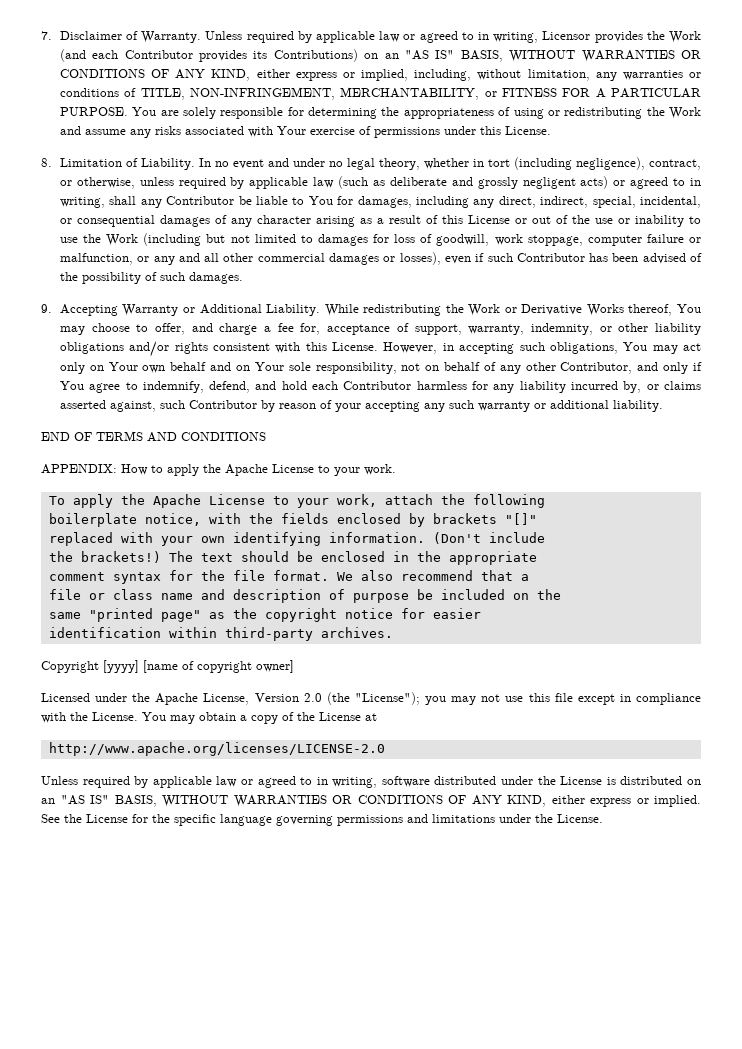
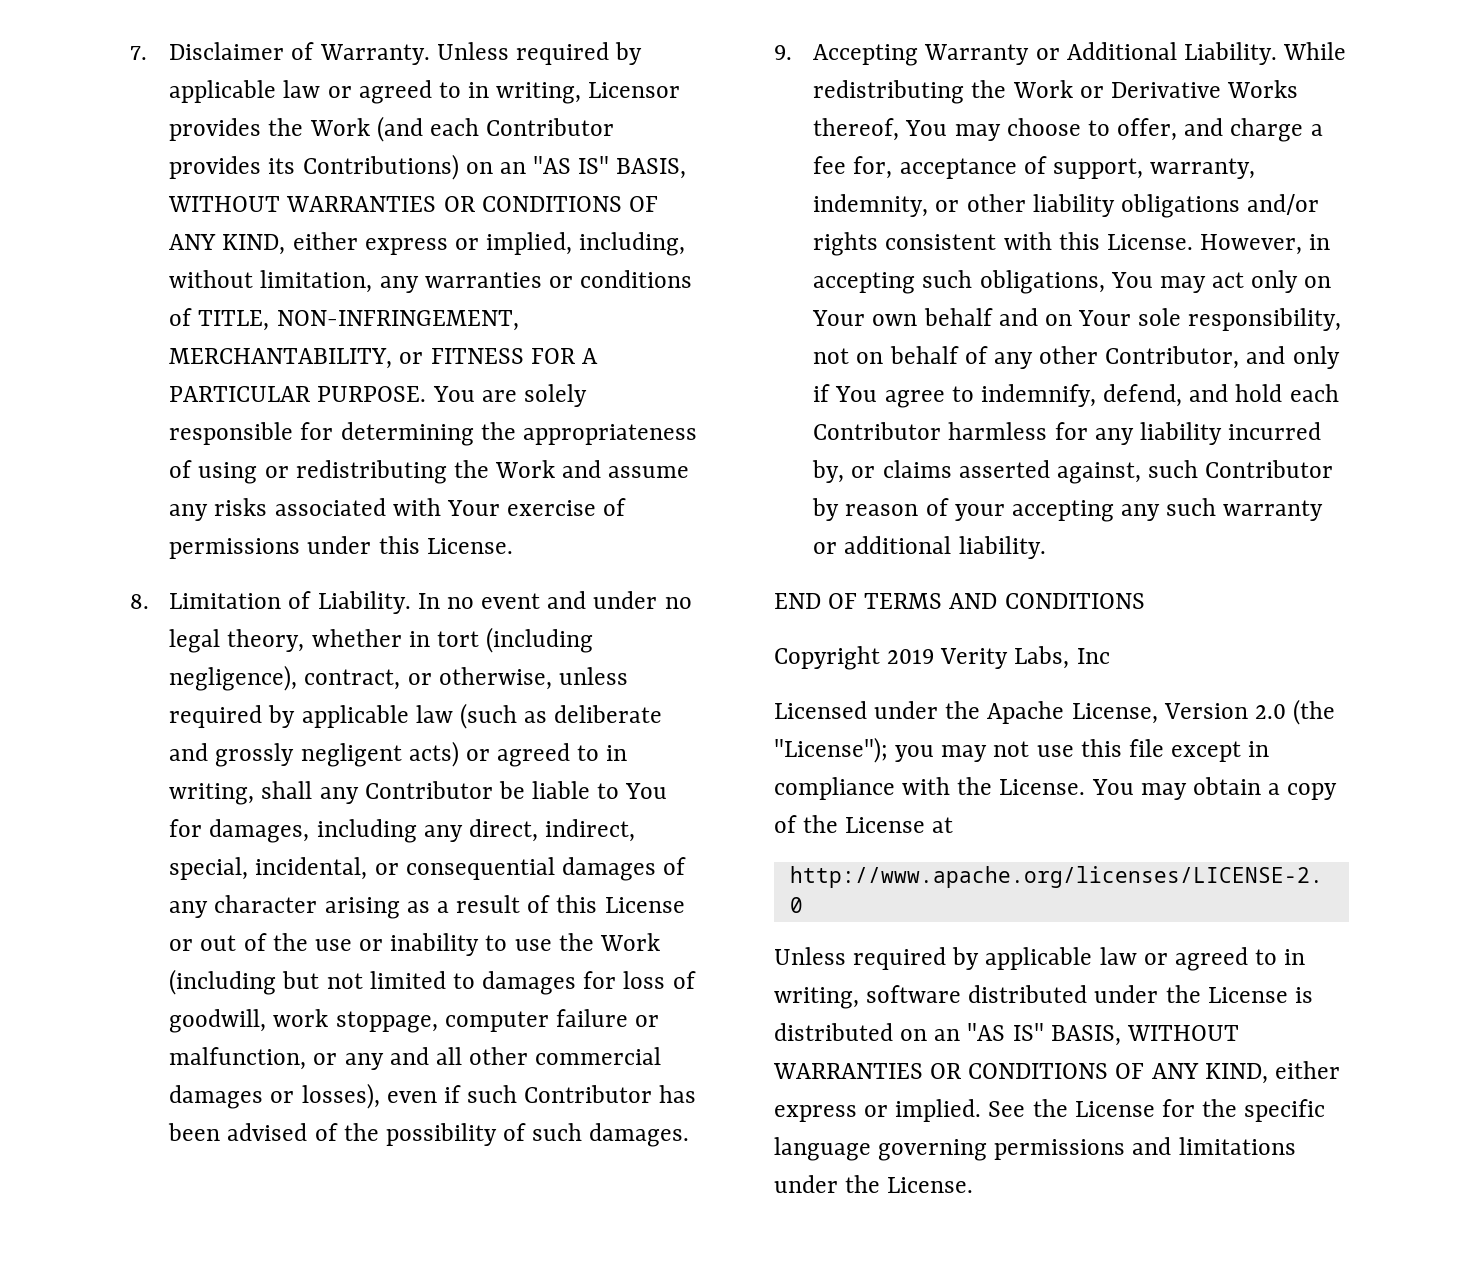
- APPENDIX: How to apply the Apache License to your work.
- To apply the Apache License to your work, attach the following
- boilerplate notice, with the fields enclosed by brackets "[]"
- replaced with your own identifying information. (Don't include
- the brackets!) The text should be enclosed in the appropriate
- comment syntax for the file format. We also recommend that a
- file or class name and description of purpose be included on the
- same "printed page" as the copyright notice for easier
- identification within third-party archives.
- Copyright [yyyy] [name of copyright owner]
+ Copyright 2019 Verity Labs, Inc

